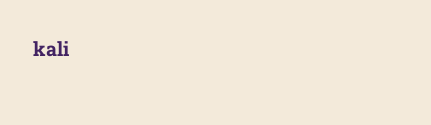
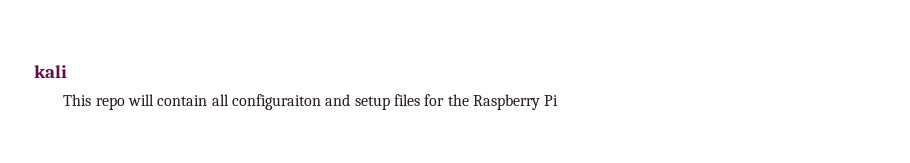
+ This repo will contain all configuraiton and setup files for the Raspberry Pi

